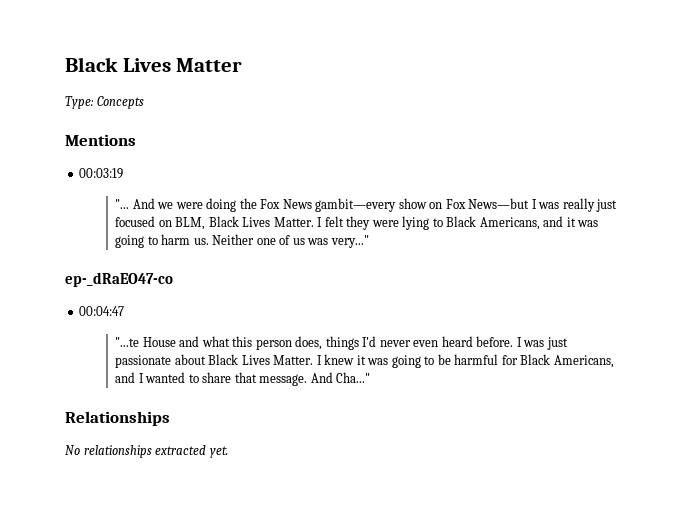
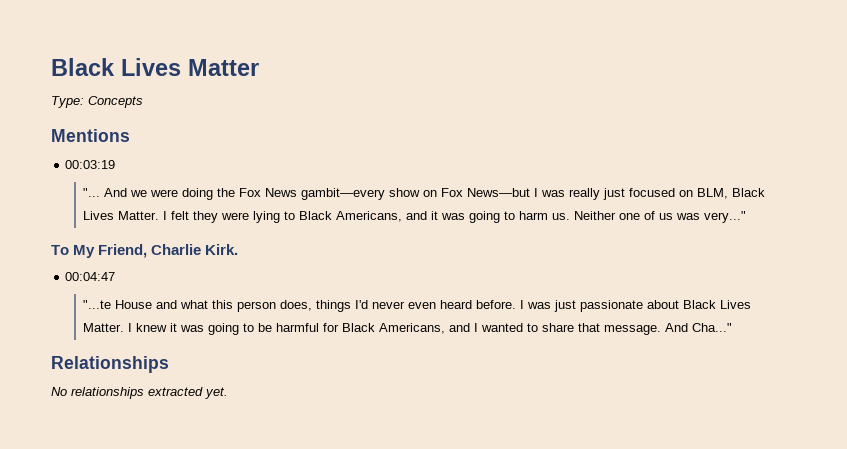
- ep-_dRaEO47-co
+ To My Friend, Charlie Kirk.

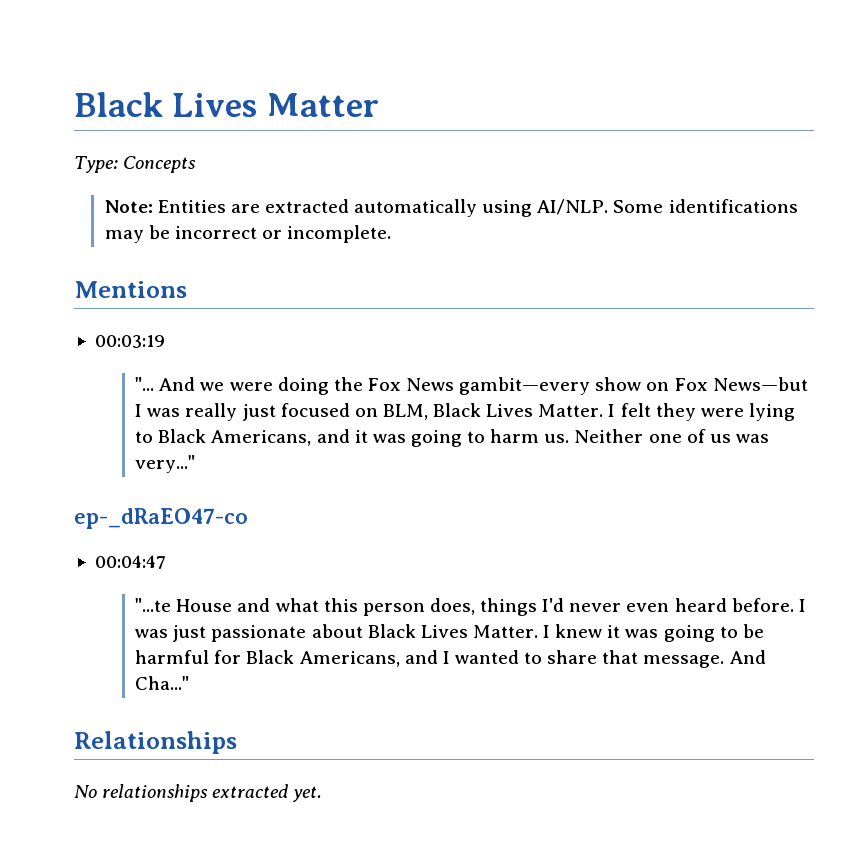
+ Note: Entities are extracted automatically using AI/NLP. Some identifications may be incorrect or incomplete.
- To My Friend, Charlie Kirk.
+ ep-_dRaEO47-co

